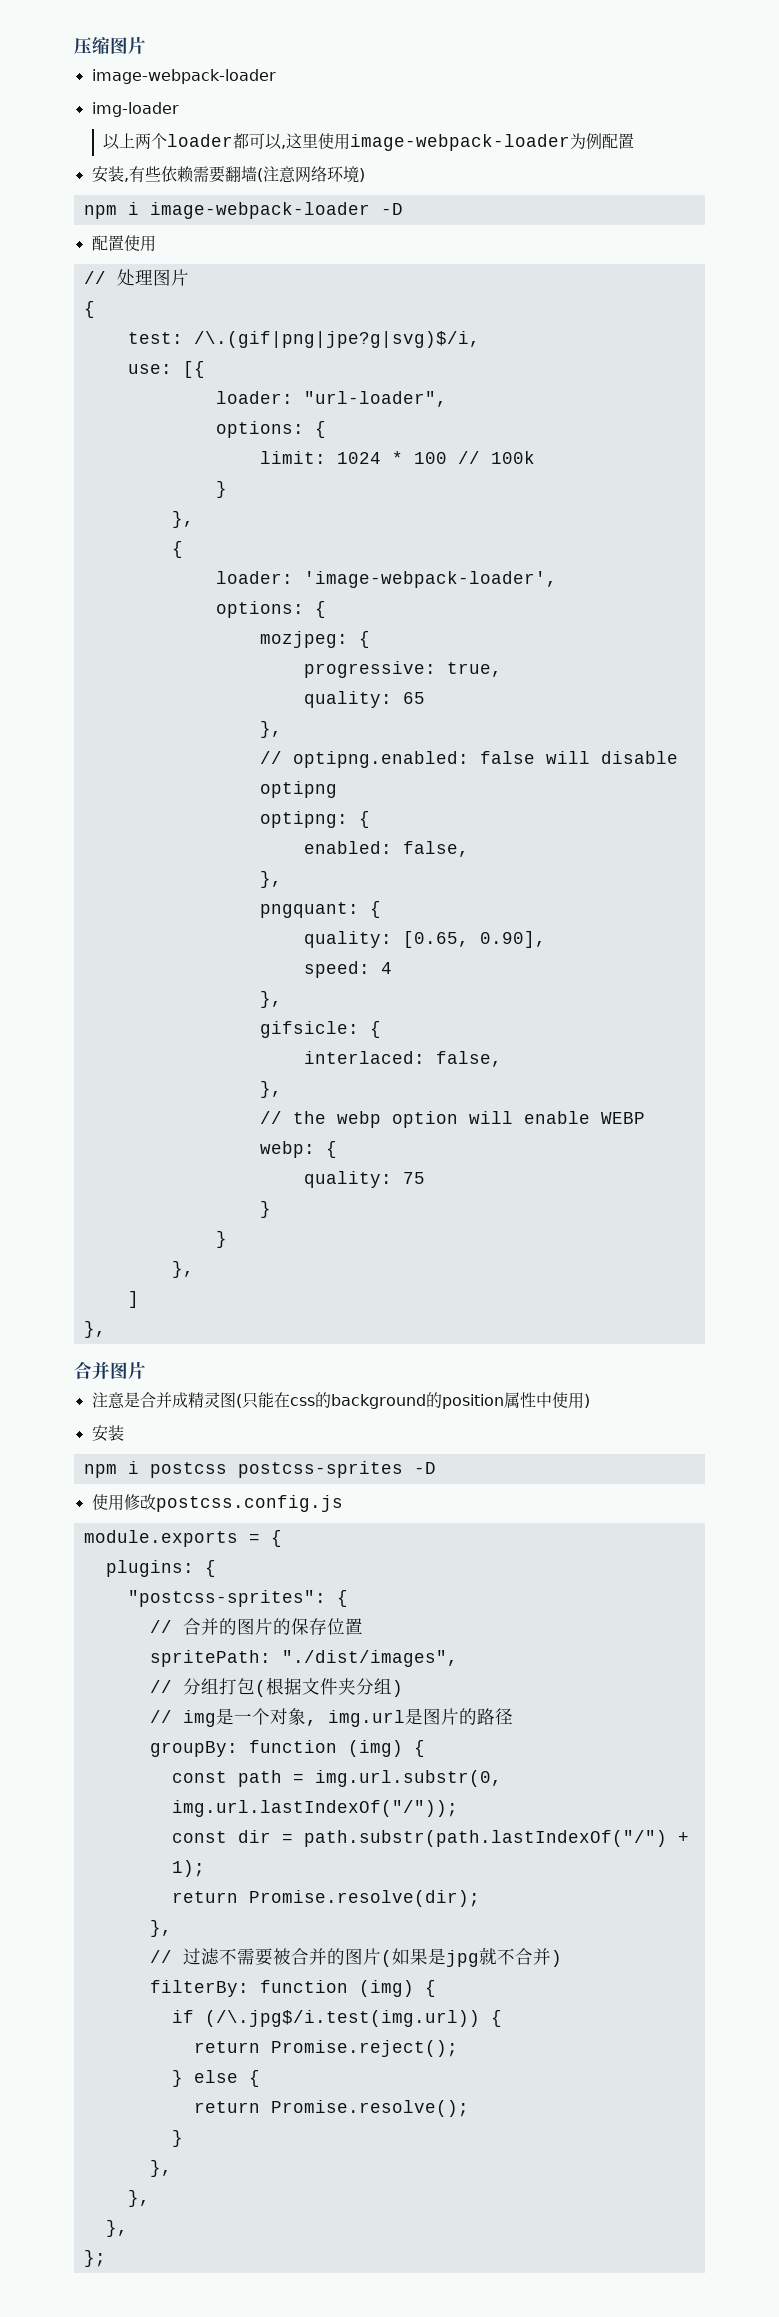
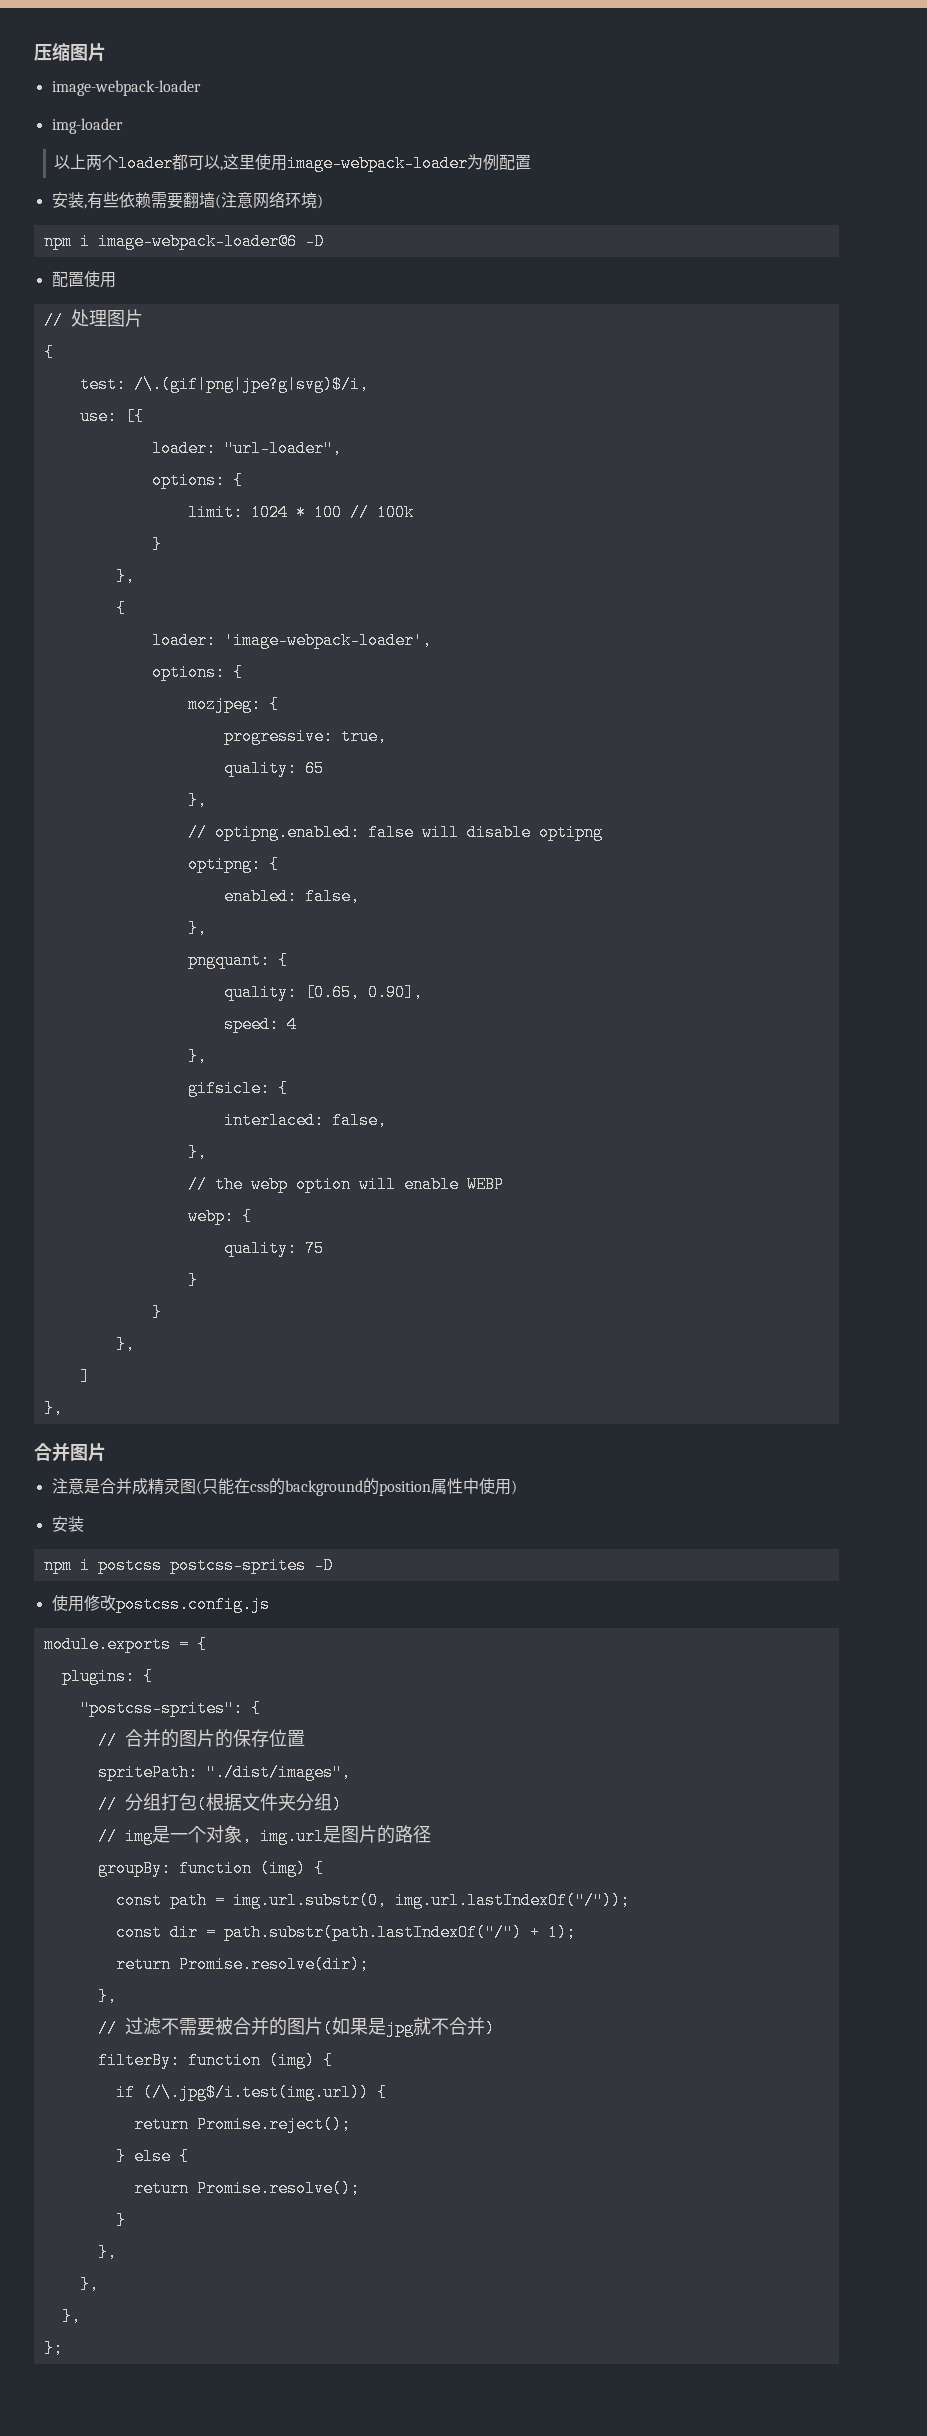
- npm i image-webpack-loader -D
+ npm i image-webpack-loader@6 -D

